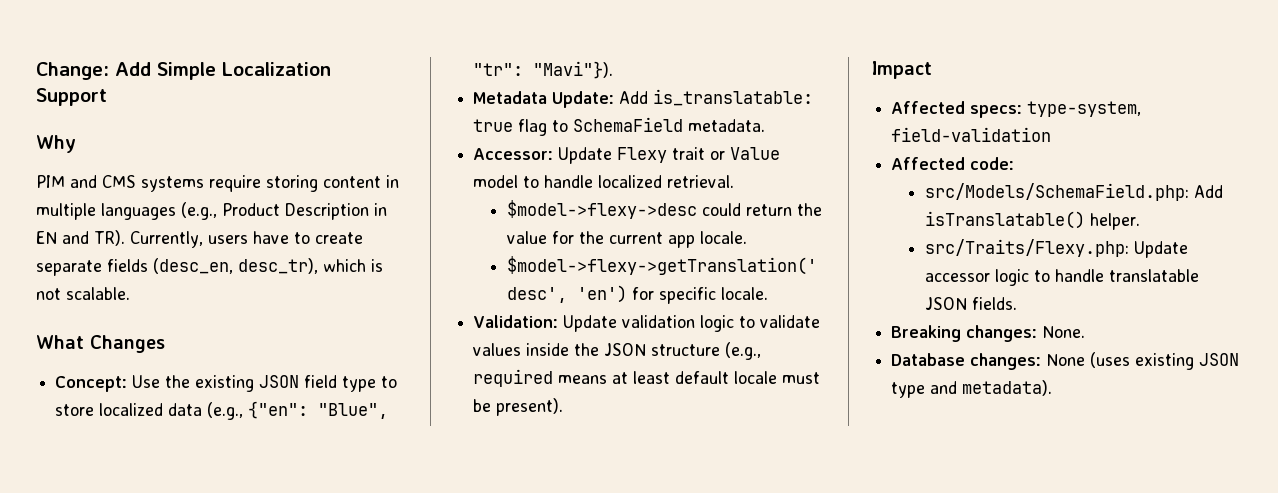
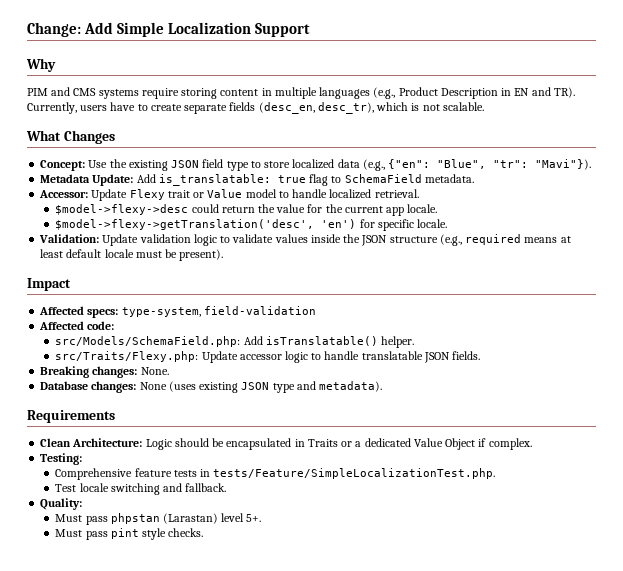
+ Requirements
+ Clean Architecture: Logic should be encapsulated in Traits or a dedicated Value Object if complex.
+ Testing:
+ Comprehensive feature tests in tests/Feature/SimpleLocalizationTest.php.
+ Test locale switching and fallback.
+ Quality:
+ Must pass phpstan (Larastan) level 5+.
+ Must pass pint style checks.

